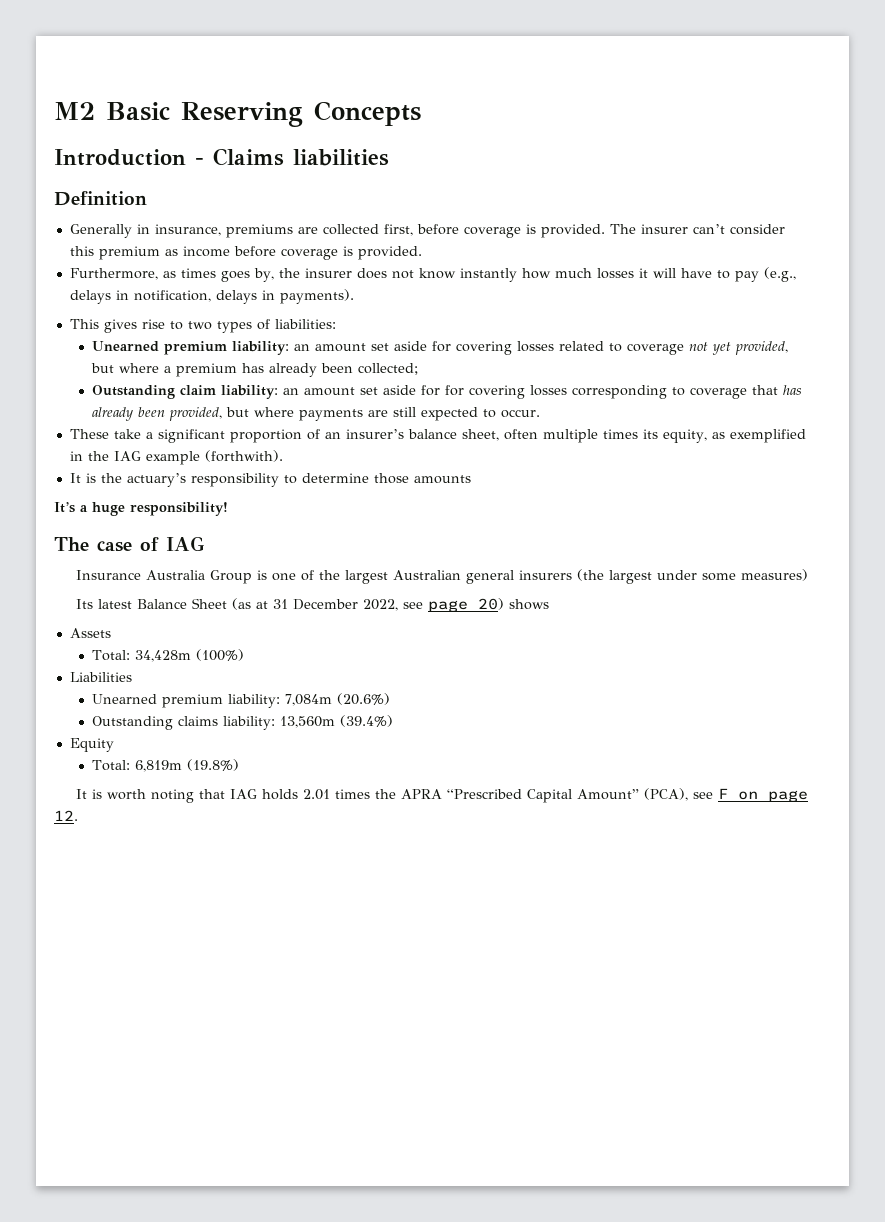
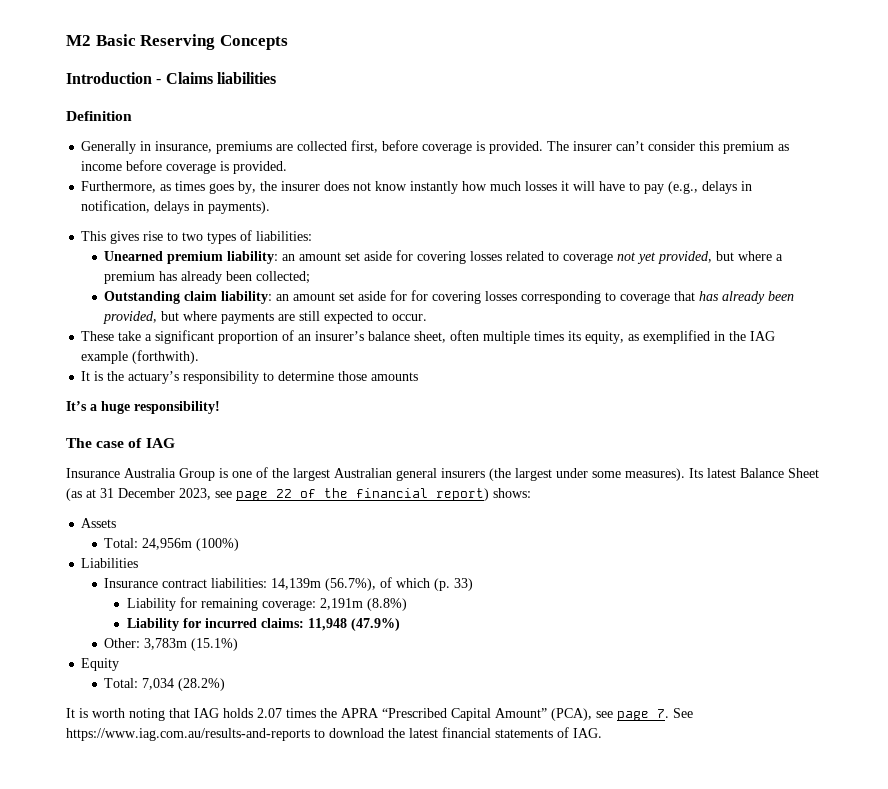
- Insurance Australia Group is one of the largest Australian general insurers (the largest under some measures)
- Its latest Balance Sheet (as at 31 December 2022, see page 20) shows
+ Insurance Australia Group is one of the largest Australian general insurers (the largest under some measures). Its latest Balance Sheet (as at 31 December 2023, see page 22 of the financial report) shows:
- Total: 34,428m (100%)
+ Total: 24,956m (100%)
- Unearned premium liability: 7,084m (20.6%)
- Outstanding claims liability: 13,560m (39.4%)
+ Insurance contract liabilities: 14,139m (56.7%), of which (p. 33)
+ Liability for remaining coverage: 2,191m (8.8%)
+ Liability for incurred claims: 11,948 (47.9%)
+ Other: 3,783m (15.1%)
- Total: 6,819m (19.8%)
+ Total: 7,034 (28.2%)
- It is worth noting that IAG holds 2.01 times the APRA “Prescribed Capital Amount” (PCA), see F on page 12.
+ It is worth noting that IAG holds 2.07 times the APRA “Prescribed Capital Amount” (PCA), see page 7. See https://www.iag.com.au/results-and-reports to download the latest financial statements of IAG.

